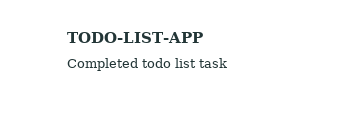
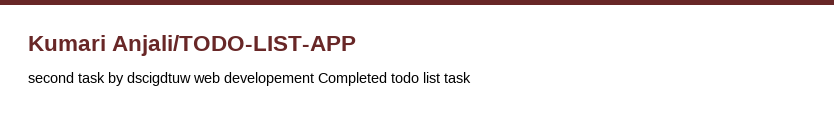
- TODO-LIST-APP
- Completed todo list task
+ Kumari Anjali/TODO-LIST-APP
+ second task by dscigdtuw web developement Completed todo list task

